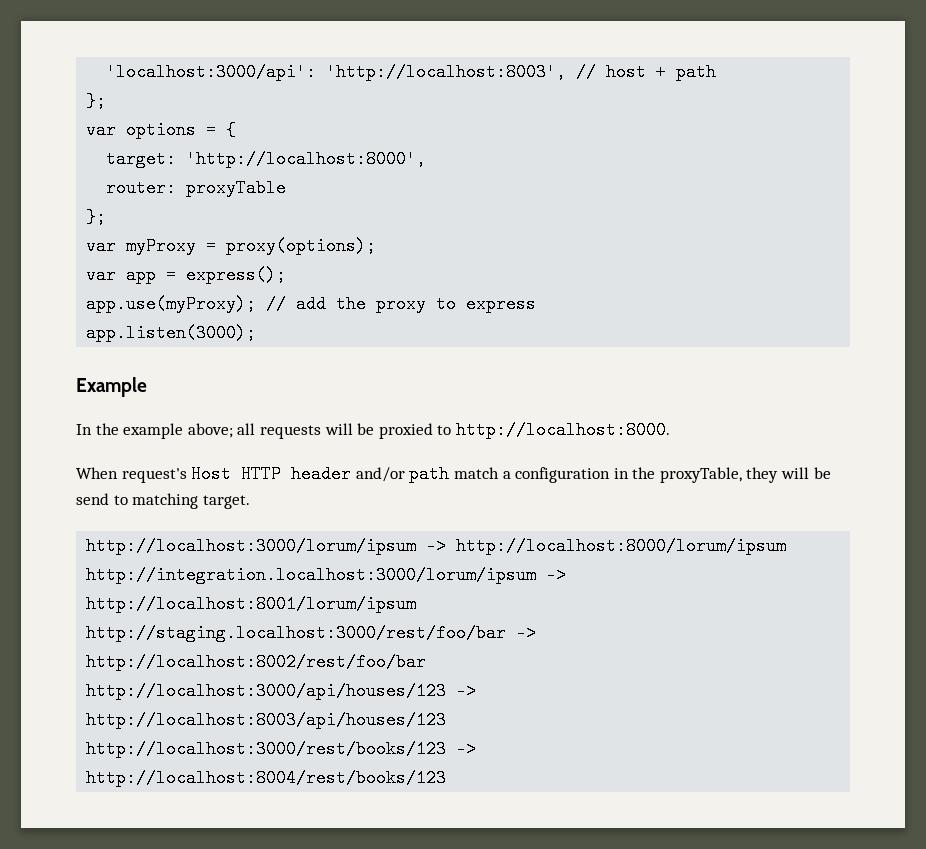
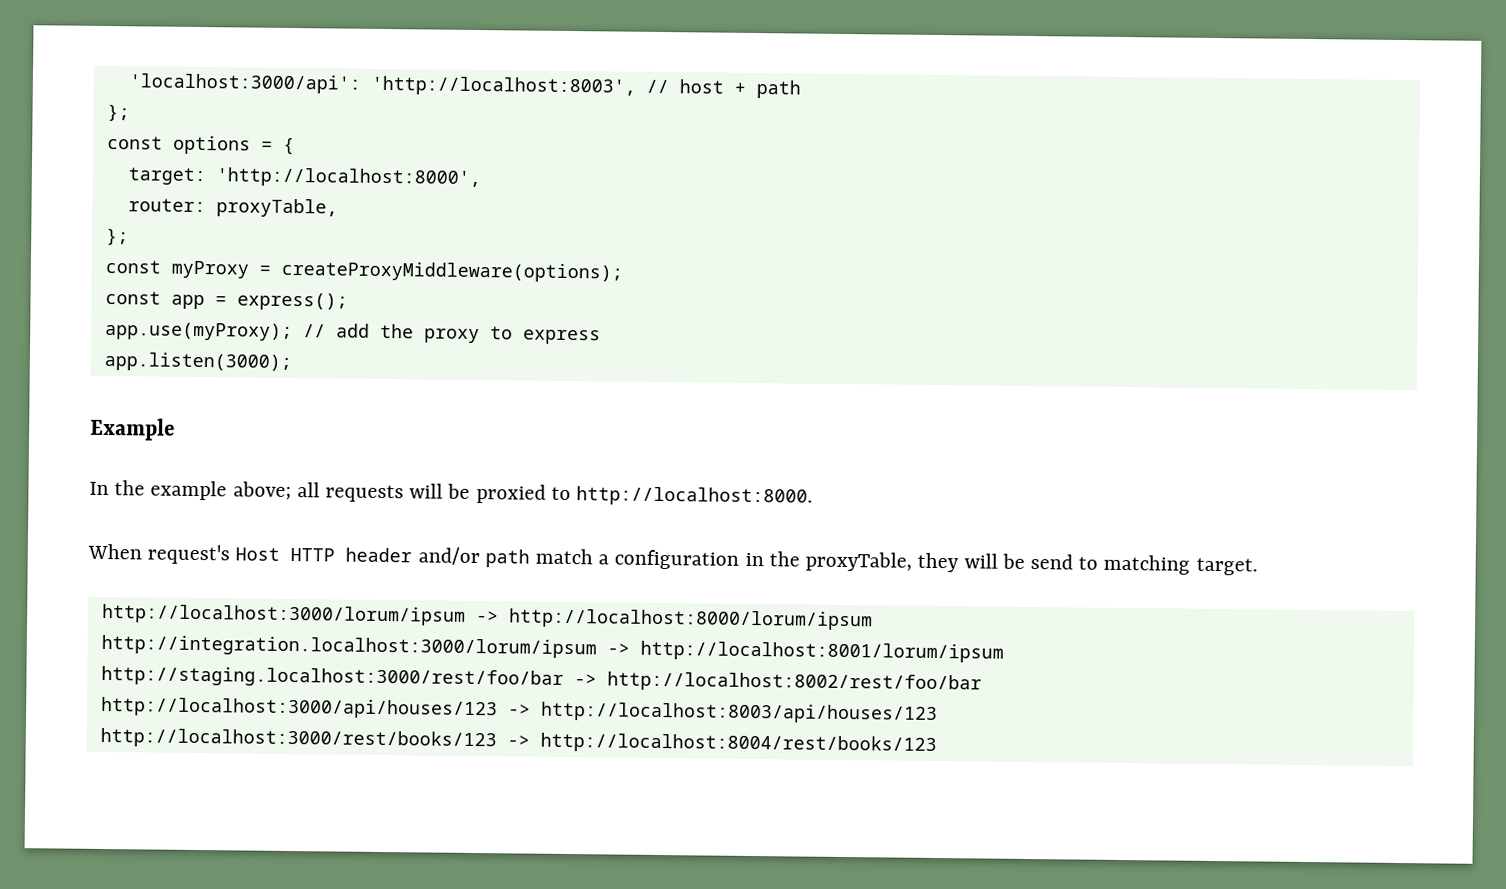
- var options = {
+ const options = {
- router: proxyTable
+ router: proxyTable,
  };
- var myProxy = proxy(options);
- var app = express();
+ const myProxy = createProxyMiddleware(options);
+ const app = express();

